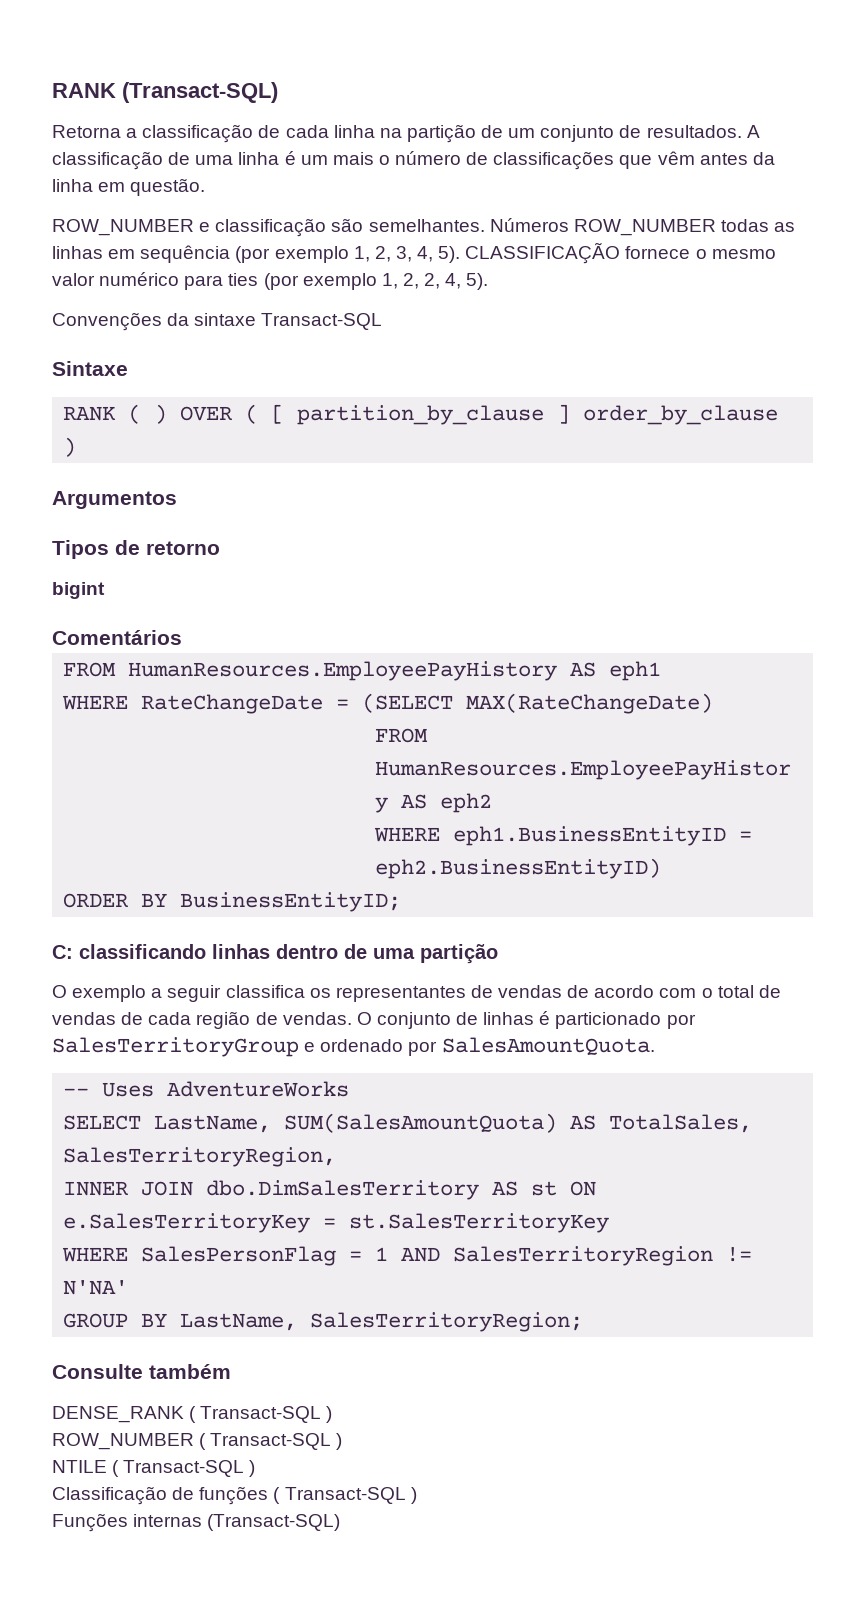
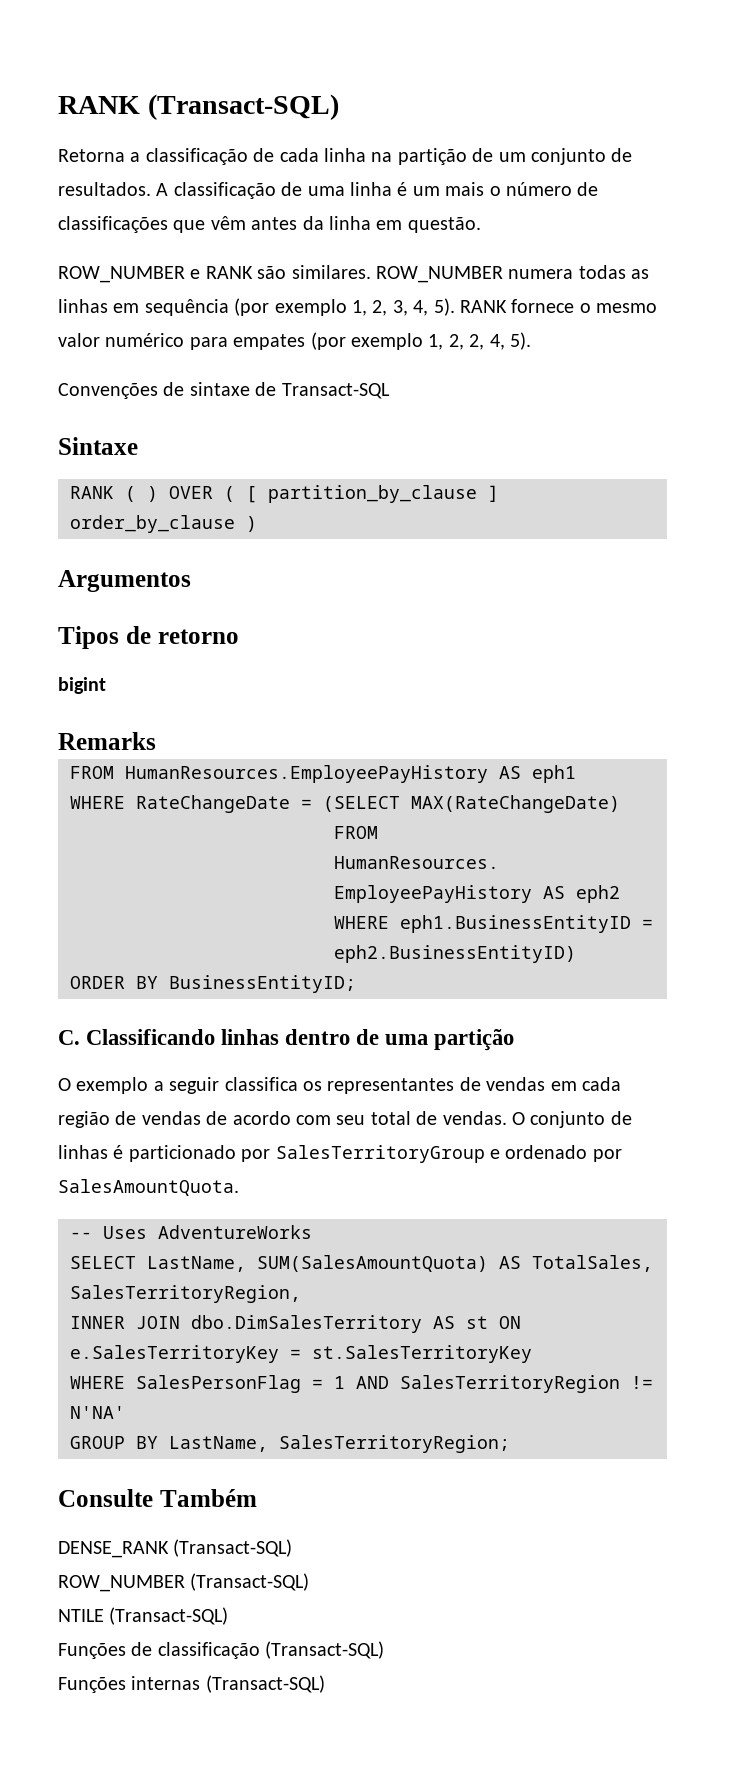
- ROW_NUMBER e classificação são semelhantes. Números ROW_NUMBER todas as linhas em sequência (por exemplo 1, 2, 3, 4, 5).
+ ROW_NUMBER e RANK são similares. ROW_NUMBER numera todas as linhas em sequência (por exemplo 1, 2, 3, 4, 5).
- CLASSIFICAÇÃO fornece o mesmo valor numérico para ties (por exemplo 1, 2, 2, 4, 5).
+ RANK fornece o mesmo valor numérico para empates (por exemplo 1, 2, 2, 4, 5).
- Convenções da sintaxe Transact-SQL
+ Convenções de sintaxe de Transact-SQL
- Comentários
+ Remarks
- C: classificando linhas dentro de uma partição
+ C. Classificando linhas dentro de uma partição
- O exemplo a seguir classifica os representantes de vendas de acordo com o total de vendas de cada região de vendas.
+ O exemplo a seguir classifica os representantes de vendas em cada região de vendas de acordo com seu total de vendas.
- Consulte também
+ Consulte Também
- DENSE_RANK ( Transact-SQL )
- ROW_NUMBER ( Transact-SQL )
- NTILE ( Transact-SQL )
- Classificação de funções ( Transact-SQL )
+ DENSE_RANK (Transact-SQL)
+ ROW_NUMBER (Transact-SQL)
+ NTILE (Transact-SQL)
+ Funções de classificação (Transact-SQL)

